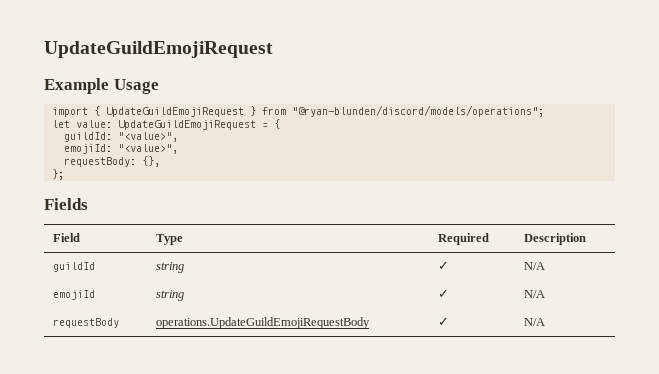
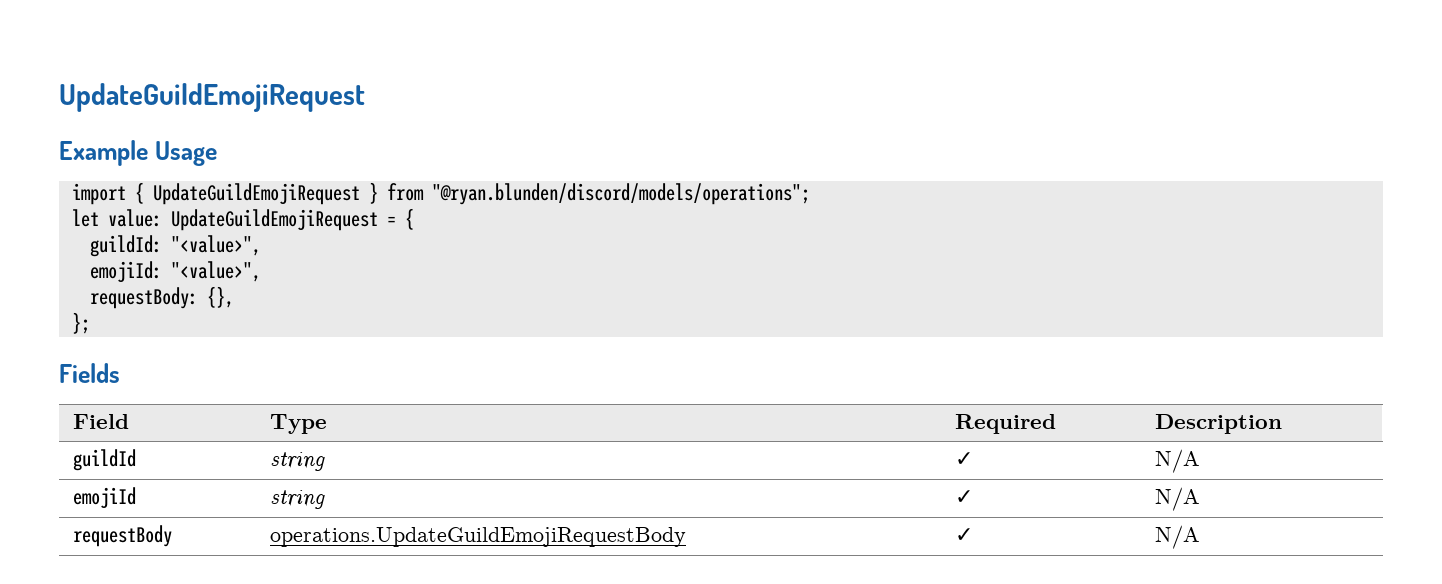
- import { UpdateGuildEmojiRequest } from "@ryan-blunden/discord/models/operations";
+ import { UpdateGuildEmojiRequest } from "@ryan.blunden/discord/models/operations";

